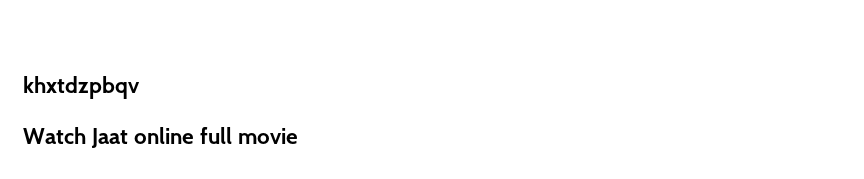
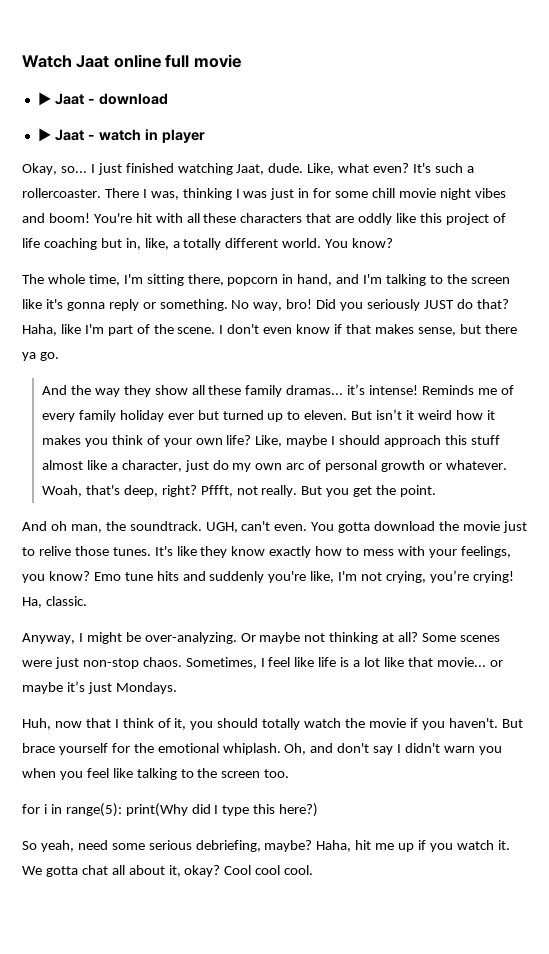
- khxtdzpbqv
+ ► Jaat - download
+ ► Jaat - watch in player
+ Okay, so... I just finished watching Jaat, dude. Like, what even? It's such a rollercoaster. There I was, thinking I was just in for some chill movie night vibes and boom! You're hit with all these characters that are oddly like this project of life coaching but in, like, a totally different world. You know?
+ The whole time, I'm sitting there, popcorn in hand, and I'm talking to the screen like it's gonna reply or something. No way, bro! Did you seriously JUST do that? Haha, like I'm part of the scene. I don't even know if that makes sense, but there ya go.
+ And the way they show all these family dramas... it’s intense! Reminds me of every family holiday ever but turned up to eleven. But isn’t it weird how it makes you think of your own life? Like, maybe I should approach this stuff almost like a character, just do my own arc of personal growth or whatever. Woah, that's deep, right? Pffft, not really. But you get the point.
+ And oh man, the soundtrack. UGH, can't even. You gotta download the movie just to relive those tunes. It's like they know exactly how to mess with your feelings, you know? Emo tune hits and suddenly you're like, I'm not crying, you’re crying! Ha, classic.
+ Anyway, I might be over-analyzing. Or maybe not thinking at all? Some scenes were just non-stop chaos. Sometimes, I feel like life is a lot like that movie... or maybe it’s just Mondays.
+ Huh, now that I think of it, you should totally watch the movie if you haven't. But brace yourself for the emotional whiplash. Oh, and don't say I didn't warn you when you feel like talking to the screen too.
+ for i in range(5): print(Why did I type this here?)
+ So yeah, need some serious debriefing, maybe? Haha, hit me up if you watch it. We gotta chat all about it, okay? Cool cool cool.

